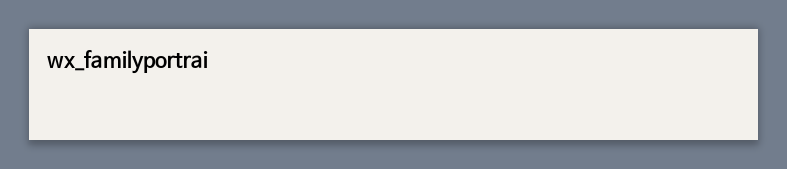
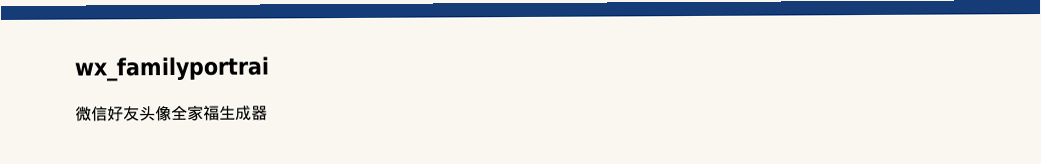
+ 微信好友头像全家福生成器

